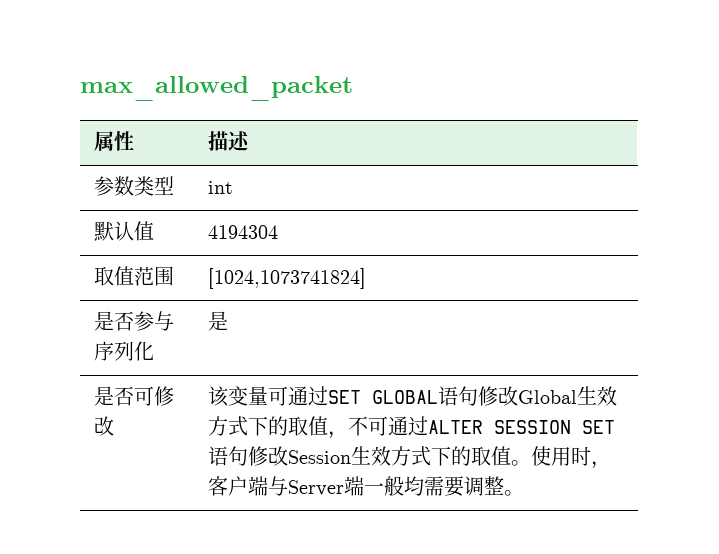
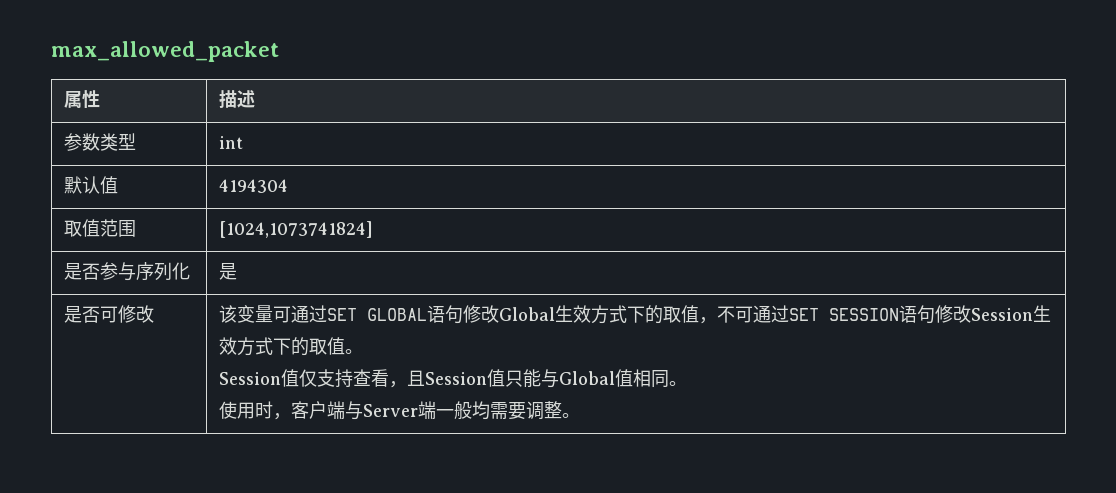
- 该变量可通过SET GLOBAL语句修改Global生效方式下的取值，不可通过ALTER SESSION SET语句修改Session生效方式下的取值。使用时，客户端与Server端一般均需要调整。
+ 该变量可通过SET GLOBAL语句修改Global生效方式下的取值，不可通过SET SESSION语句修改Session生效方式下的取值。
+ Session值仅支持查看，且Session值只能与Global值相同。
+ 使用时，客户端与Server端一般均需要调整。

